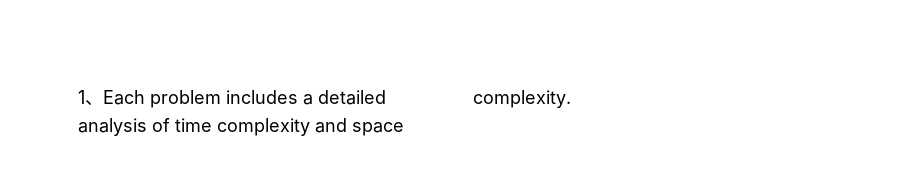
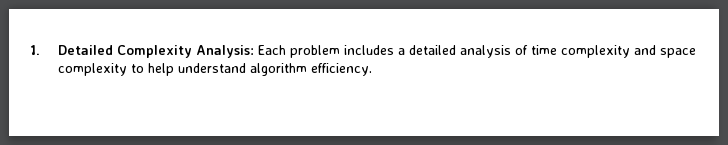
- 1、Each problem includes a detailed analysis of time complexity and space complexity.
+ 1. Detailed Complexity Analysis: Each problem includes a detailed analysis of time complexity and space complexity to help understand algorithm efficiency.

